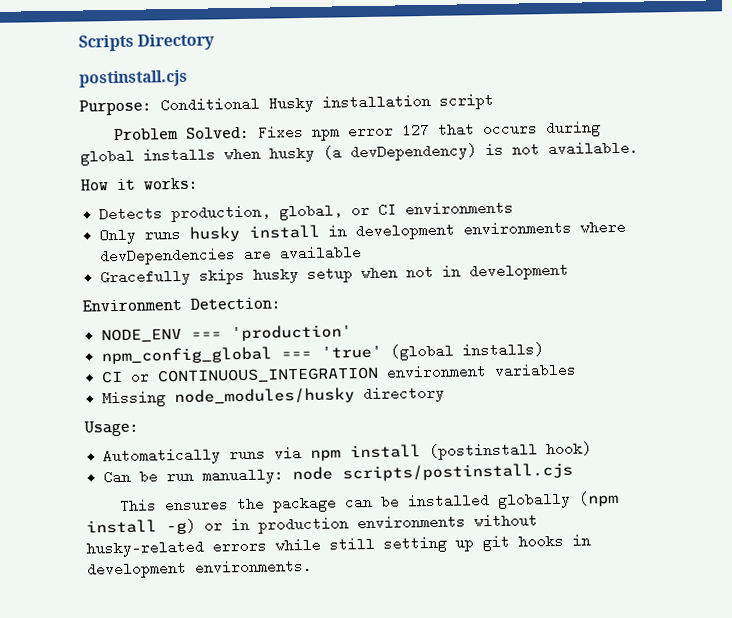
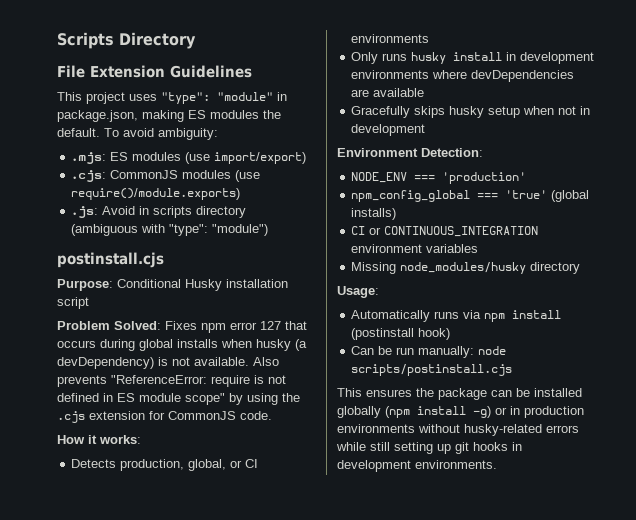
+ File Extension Guidelines
+ This project uses "type": "module" in package.json, making ES modules the default. To avoid ambiguity:
+ .mjs: ES modules (use import/export)
+ .cjs: CommonJS modules (use require()/module.exports)
+ .js: Avoid in scripts directory (ambiguous with "type": "module")
+ Also prevents "ReferenceError: require is not defined in ES module scope" by using the .cjs extension for CommonJS code.

